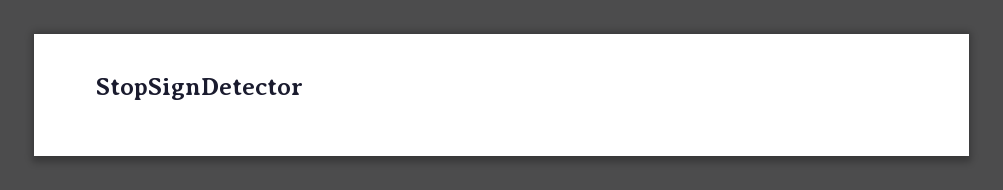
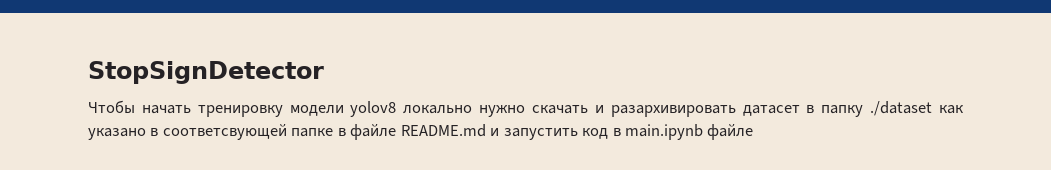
+ Чтобы начать тренировку модели yolov8 локально нужно скачать и разархивировать датасет в папку ./dataset как указано в соответсвующей папке в файле README.md и запустить код в main.ipynb файле

